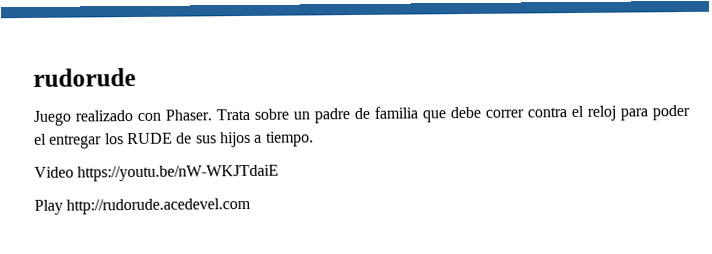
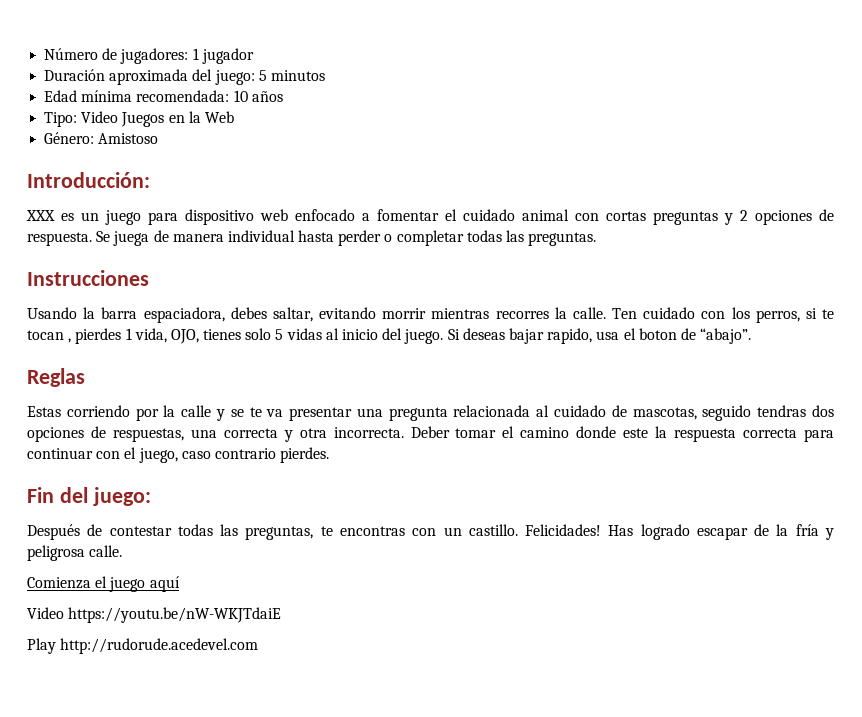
- rudorude
- Juego realizado con Phaser. Trata sobre un padre de familia que debe correr contra el reloj para poder el entregar los RUDE de sus hijos a tiempo.
+ Número de jugadores: 1 jugador
+ Duración aproximada del juego: 5 minutos
+ Edad mínima recomendada: 10 años
+ Tipo: Video Juegos en la Web
+ Género: Amistoso
+ Introducción:
+ XXX es un juego para dispositivo web enfocado a fomentar el cuidado animal con cortas preguntas y 2 opciones de respuesta. Se juega de manera individual hasta perder o completar todas las preguntas.
+ Instrucciones
+ Usando la barra espaciadora, debes saltar, evitando morrir mientras recorres la calle. Ten cuidado con los perros, si te tocan , pierdes 1 vida, OJO, tienes solo 5 vidas al inicio del juego. Si deseas bajar rapido, usa el boton de “abajo”.
+ Reglas
+ Estas corriendo por la calle y se te va presentar una pregunta relacionada al cuidado de mascotas, seguido tendras dos opciones de respuestas, una correcta y otra incorrecta. Deber tomar el camino donde este la respuesta correcta para continuar con el juego, caso contrario pierdes.
+ Fin del juego:
+ Después de contestar todas las preguntas, te encontras con un castillo. Felicidades! Has logrado escapar de la fría y peligrosa calle.
+ Comienza el juego aquí

